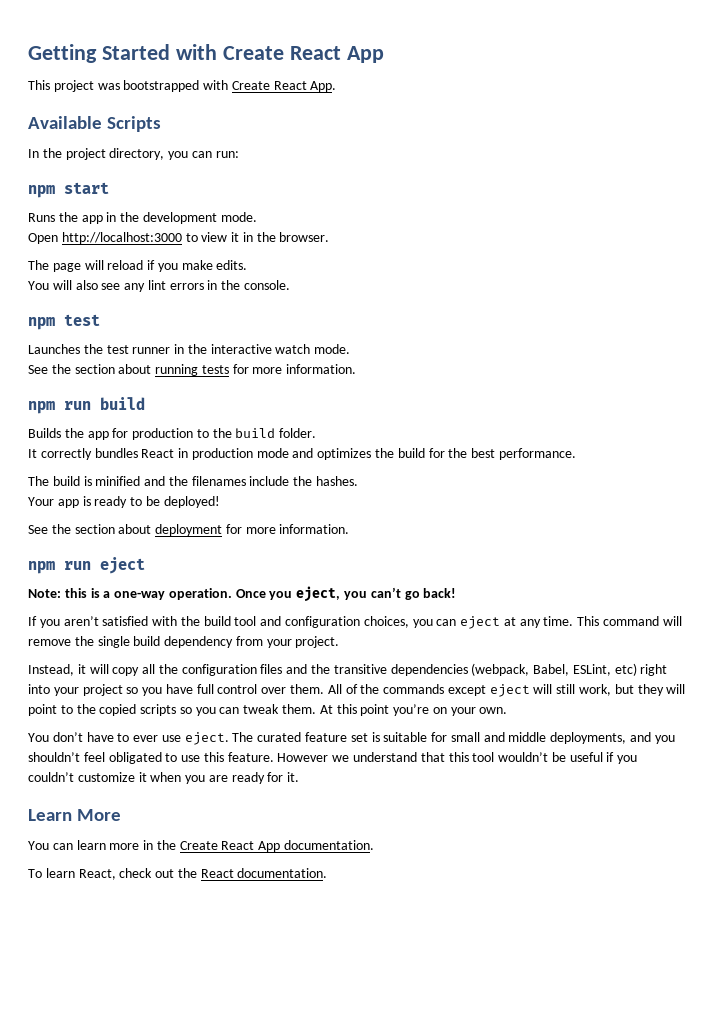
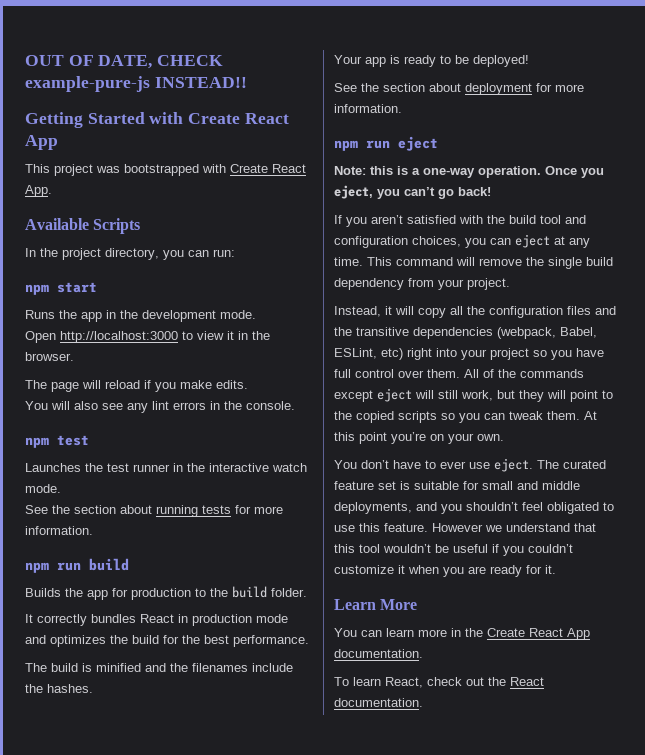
+ OUT OF DATE, CHECK example-pure-js INSTEAD!!

